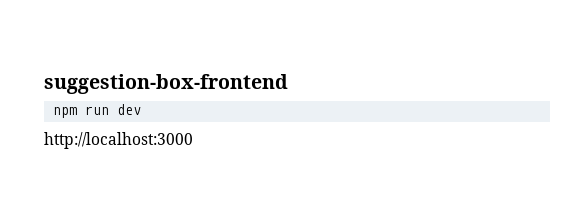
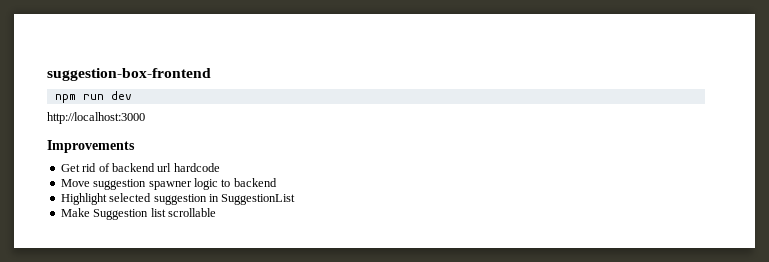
+ Improvements
+ Get rid of backend url hardcode
+ Move suggestion spawner logic to backend
+ Highlight selected suggestion in SuggestionList
+ Make Suggestion list scrollable

